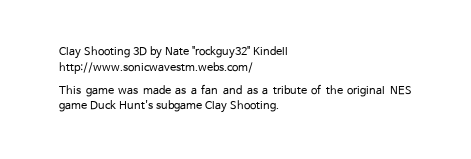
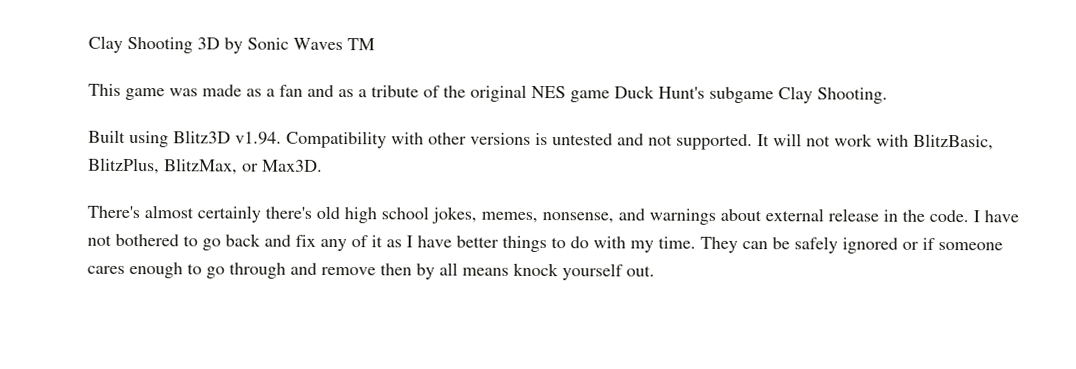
- Clay Shooting 3D by Nate "rockguy32" Kindell http://www.sonicwavestm.webs.com/
+ Clay Shooting 3D by Sonic Waves TM
+ Built using Blitz3D v1.94. Compatibility with other versions is untested and not supported. It will not work with BlitzBasic, BlitzPlus, BlitzMax, or Max3D.
+ There's almost certainly there's old high school jokes, memes, nonsense, and warnings about external release in the code. I have not bothered to go back and fix any of it as I have better things to do with my time. They can be safely ignored or if someone cares enough to go through and remove then by all means knock yourself out.

